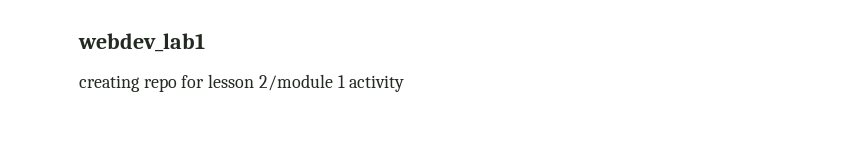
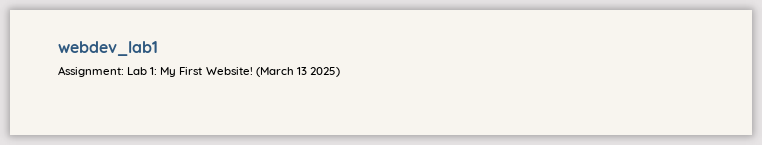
- creating repo for lesson 2/module 1 activity
+ Assignment: Lab 1: My First Website! (March 13 2025)

